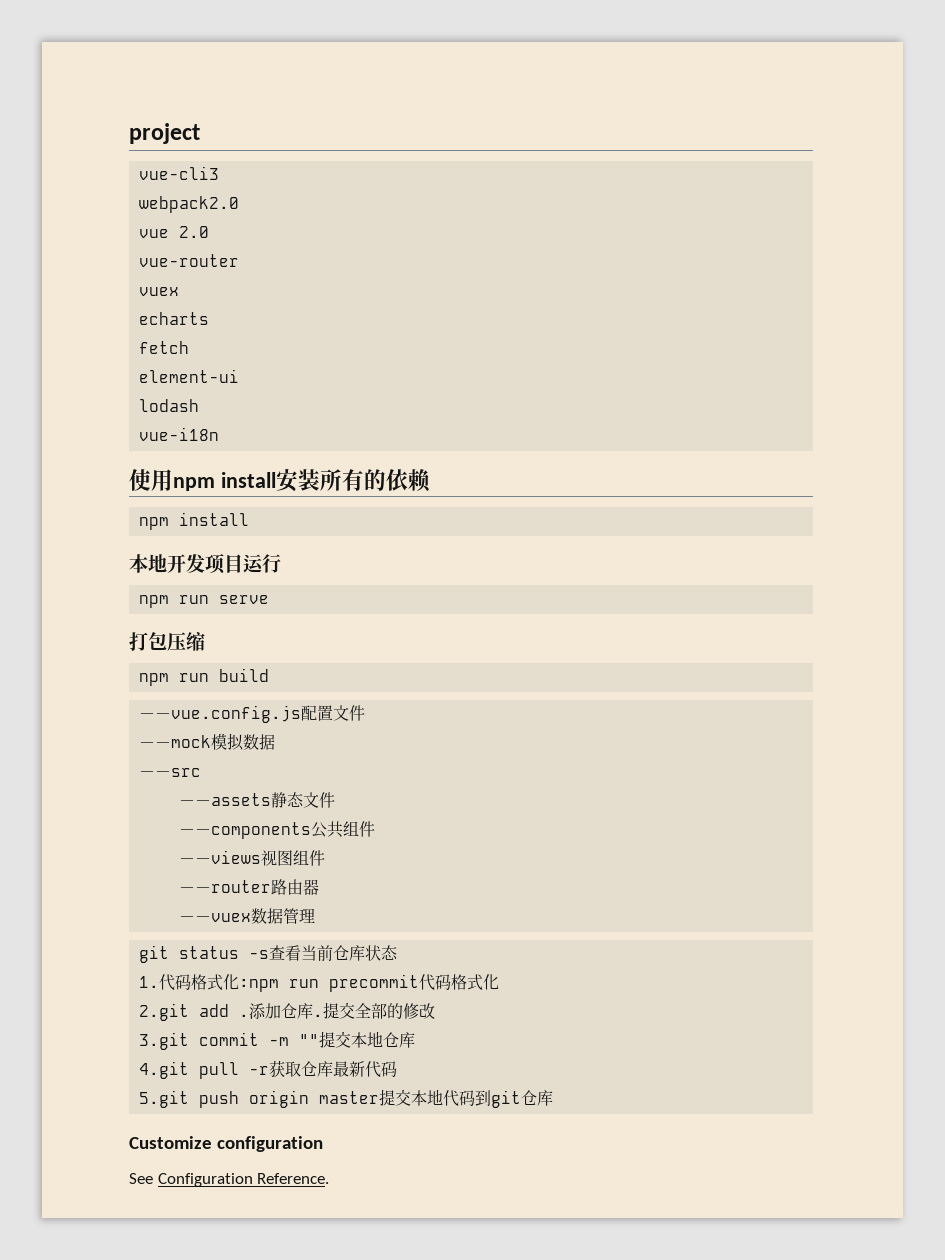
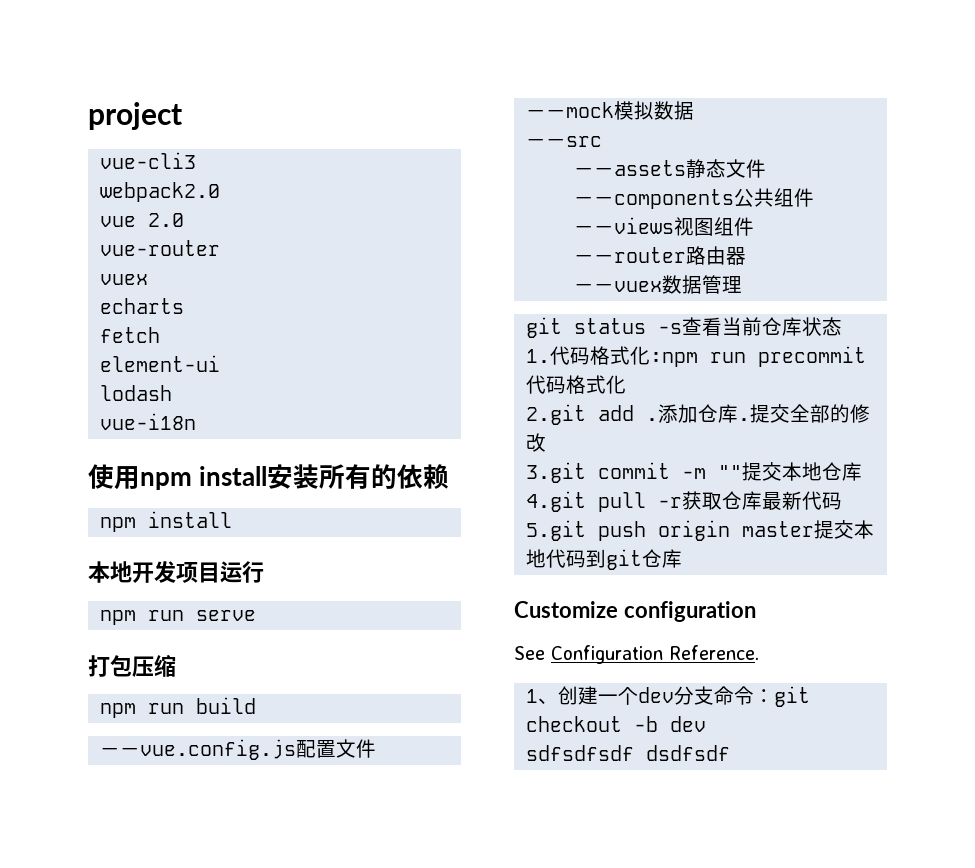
+ 1、创建一个dev分支命令：git checkout -b dev
+ sdfsdfsdf dsdfsdf

